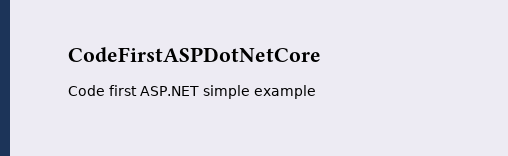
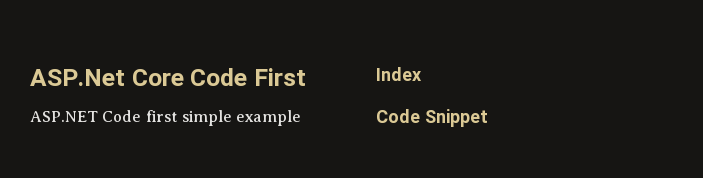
- CodeFirstASPDotNetCore
- Code first ASP.NET simple example
+ ASP.Net Core Code First
+ ASP.NET Code first simple example
+ Index
+ Code Snippet

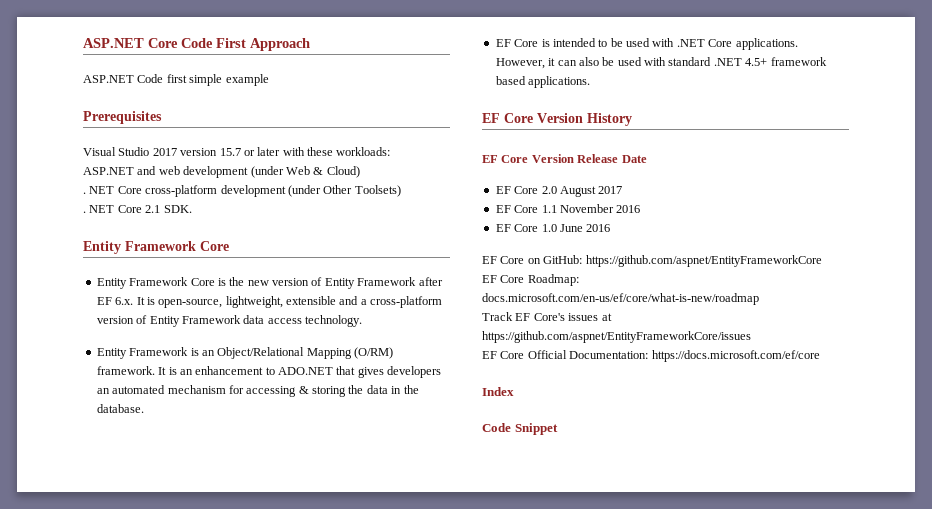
- ASP.Net Core Code First
+ ASP.NET Core Code First Approach
+ Prerequisites
+ Visual Studio 2017 version 15.7 or later with these workloads:
+ ASP.NET and web development (under Web & Cloud)
+ . NET Core cross-platform development (under Other Toolsets)
+ . NET Core 2.1 SDK.
+ Entity Framework Core
+ Entity Framework Core is the new version of Entity Framework after EF 6.x. It is open-source, lightweight, extensible and a cross-platform version of Entity Framework data access technology.
+ Entity Framework is an Object/Relational Mapping (O/RM) framework. It is an enhancement to ADO.NET that gives developers an automated mechanism for accessing & storing the data in the database.
+ EF Core is intended to be used with .NET Core applications. However, it can also be used with standard .NET 4.5+ framework based applications.
+ EF Core Version History
+ EF Core Version Release Date
+ EF Core 2.0 August 2017
+ EF Core 1.1 November 2016
+ EF Core 1.0 June 2016
+ EF Core on GitHub: https://github.com/aspnet/EntityFrameworkCore
+ EF Core Roadmap: docs.microsoft.com/en-us/ef/core/what-is-new/roadmap
+ Track EF Core's issues at https://github.com/aspnet/EntityFrameworkCore/issues
+ EF Core Official Documentation: https://docs.microsoft.com/ef/core

